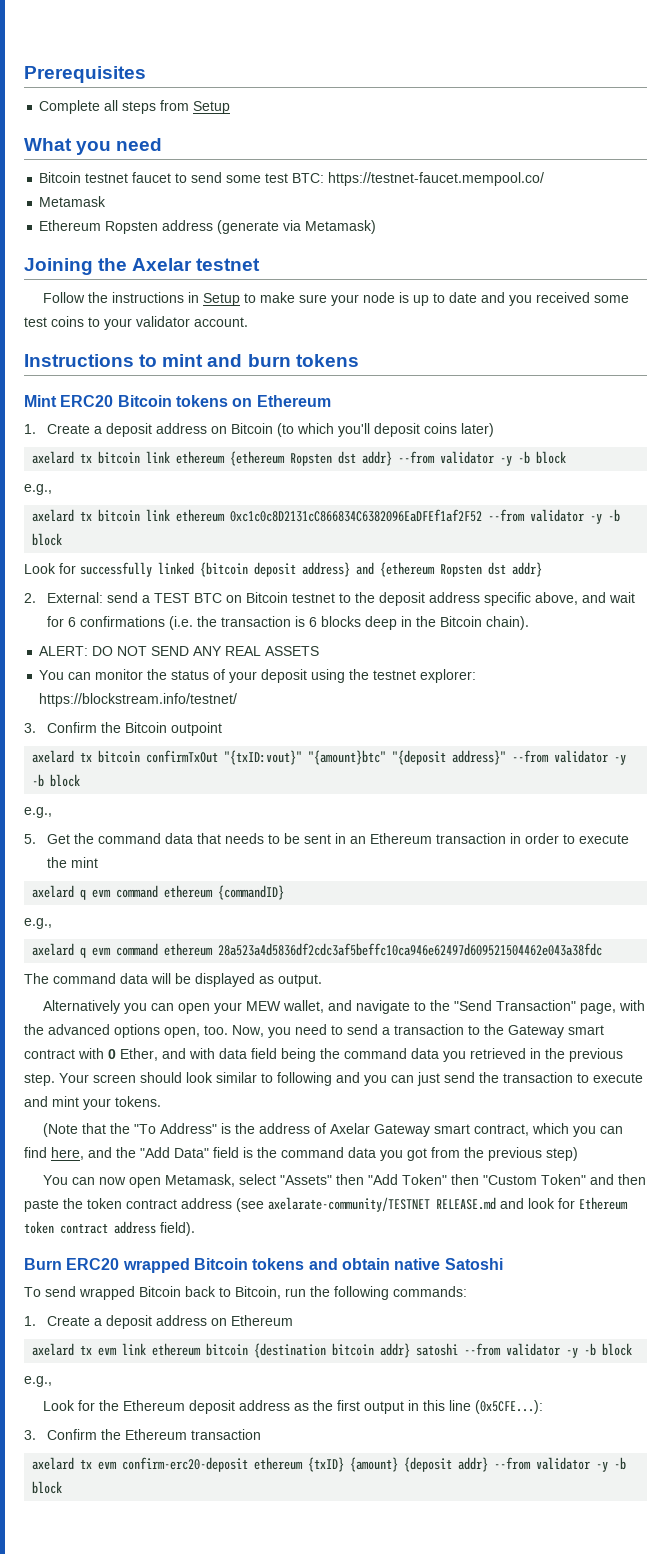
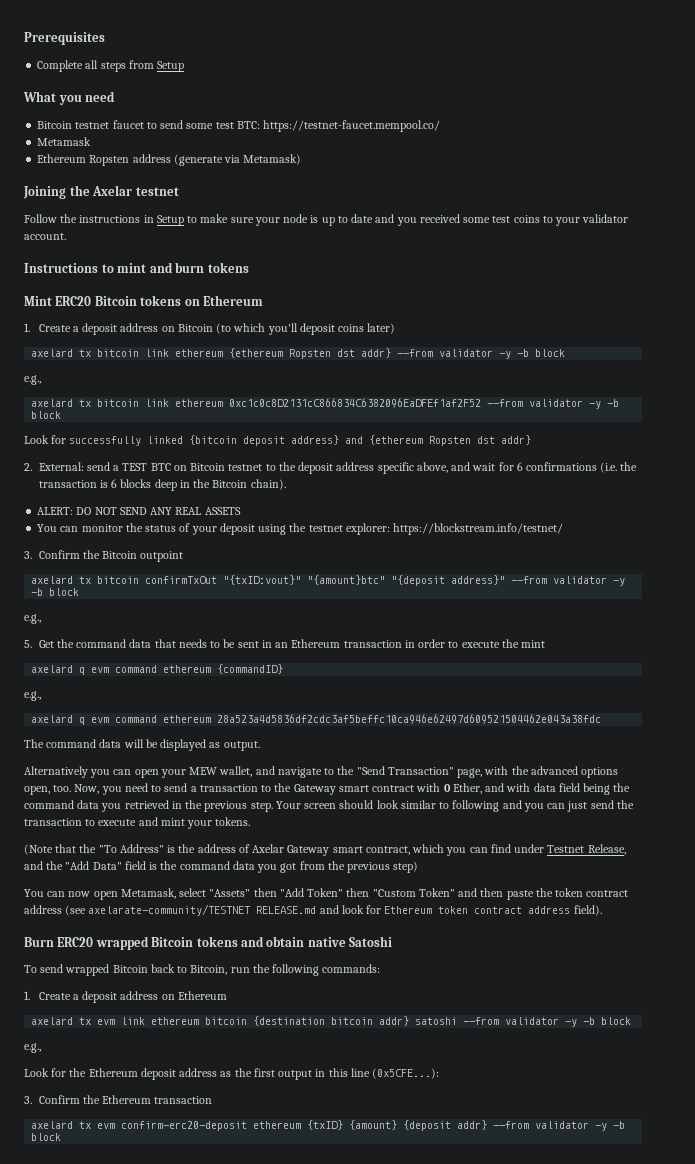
- (Note that the "To Address" is the address of Axelar Gateway smart contract, which you can find here, and the "Add Data" field is the command data you got from the previous step)
+ (Note that the "To Address" is the address of Axelar Gateway smart contract, which you can find under Testnet Release, and the "Add Data" field is the command data you got from the previous step)

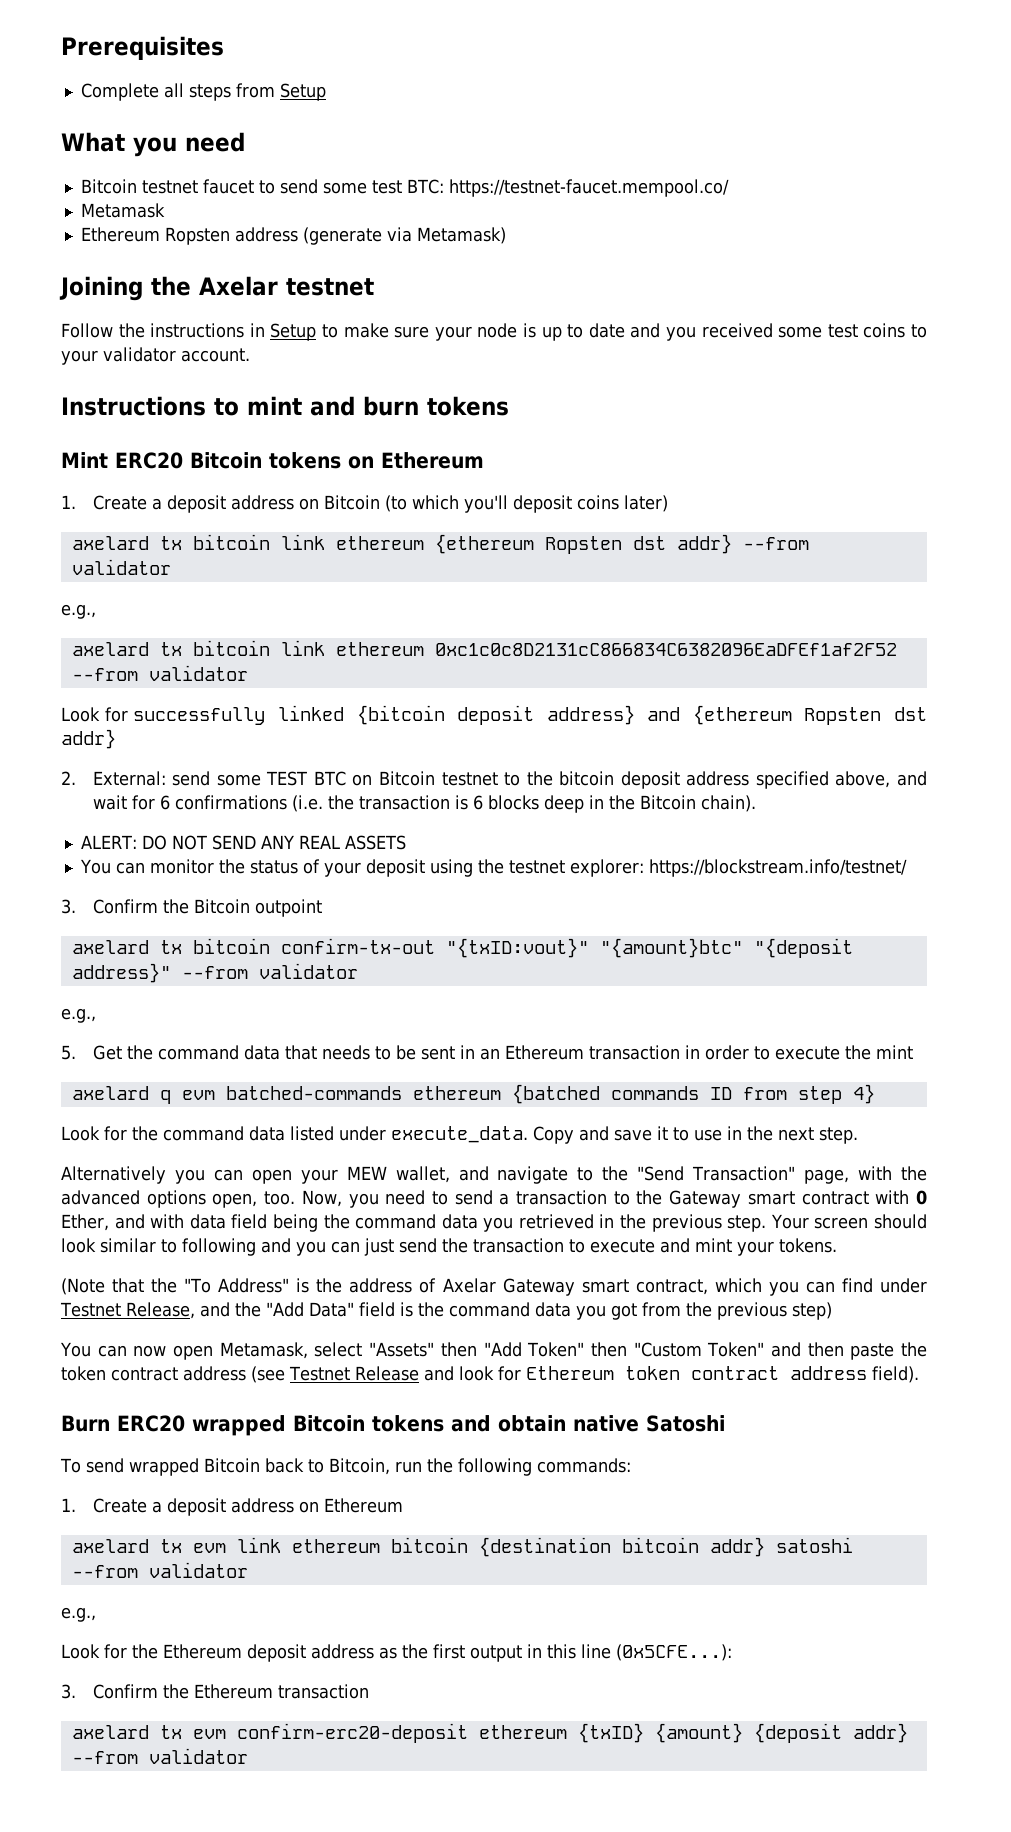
- axelard tx bitcoin link ethereum {ethereum Ropsten dst addr} --from validator -y -b block
+ axelard tx bitcoin link ethereum {ethereum Ropsten dst addr} --from validator
- axelard tx bitcoin link ethereum 0xc1c0c8D2131cC866834C6382096EaDFEf1af2F52 --from validator -y -b block
+ axelard tx bitcoin link ethereum 0xc1c0c8D2131cC866834C6382096EaDFEf1af2F52 --from validator
- 2. External: send a TEST BTC on Bitcoin testnet to the deposit address specific above, and wait for 6 confirmations (i.e. the transaction is 6 blocks deep in the Bitcoin chain).
+ 2. External: send some TEST BTC on Bitcoin testnet to the bitcoin deposit address specified above, and wait for 6 confirmations (i.e. the transaction is 6 blocks deep in the Bitcoin chain).
- axelard tx bitcoin confirmTxOut "{txID:vout}" "{amount}btc" "{deposit address}" --from validator -y -b block
+ axelard tx bitcoin confirm-tx-out "{txID:vout}" "{amount}btc" "{deposit address}" --from validator
- axelard q evm command ethereum {commandID}
- e.g.,
- axelard q evm command ethereum 28a523a4d5836df2cdc3af5beffc10ca946e62497d609521504462e043a38fdc
- The command data will be displayed as output.
+ axelard q evm batched-commands ethereum {batched commands ID from step 4}
+ Look for the command data listed under execute_data. Copy and save it to use in the next step.
- You can now open Metamask, select "Assets" then "Add Token" then "Custom Token" and then paste the token contract address (see axelarate-community/TESTNET RELEASE.md and look for Ethereum token contract address field).
+ You can now open Metamask, select "Assets" then "Add Token" then "Custom Token" and then paste the token contract address (see Testnet Release and look for Ethereum token contract address field).
- axelard tx evm link ethereum bitcoin {destination bitcoin addr} satoshi --from validator -y -b block
+ axelard tx evm link ethereum bitcoin {destination bitcoin addr} satoshi --from validator
- axelard tx evm confirm-erc20-deposit ethereum {txID} {amount} {deposit addr} --from validator -y -b block
+ axelard tx evm confirm-erc20-deposit ethereum {txID} {amount} {deposit addr} --from validator

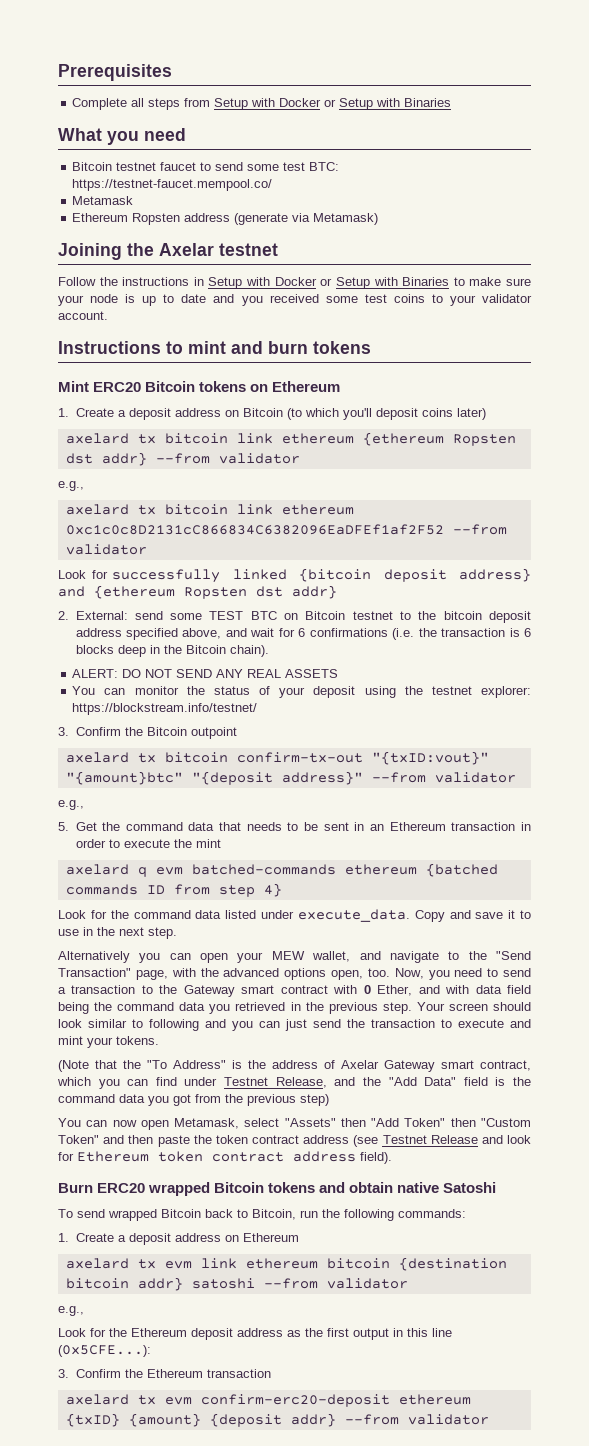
- Complete all steps from Setup
+ Complete all steps from Setup with Docker or Setup with Binaries
- Follow the instructions in Setup to make sure your node is up to date and you received some test coins to your validator account.
+ Follow the instructions in Setup with Docker or Setup with Binaries to make sure your node is up to date and you received some test coins to your validator account.

